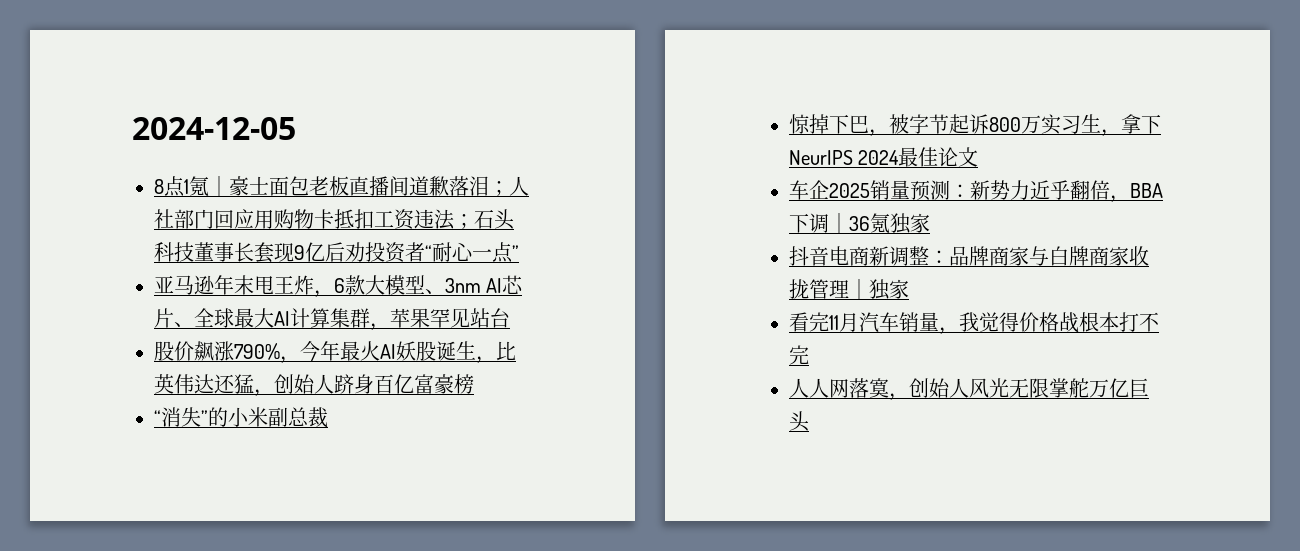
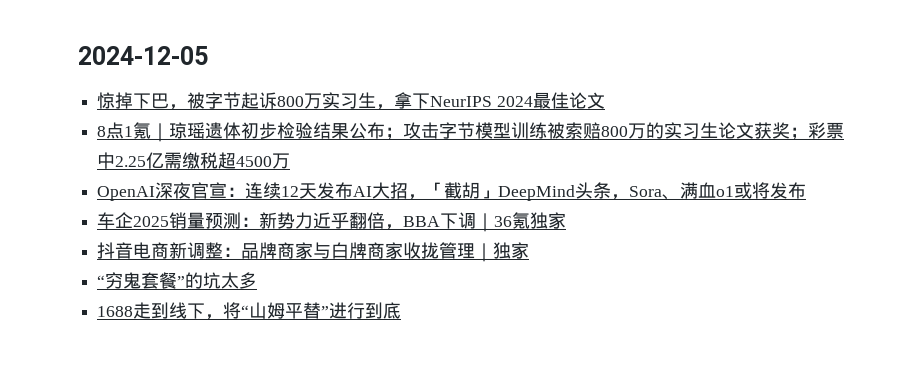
- 8点1氪｜豪士面包老板直播间道歉落泪；人社部门回应用购物卡抵扣工资违法；石头科技董事长套现9亿后劝投资者“耐心一点”
- 亚马逊年末甩王炸，6款大模型、3nm AI芯片、全球最大AI计算集群，苹果罕见站台
- 股价飙涨790%，今年最火AI妖股诞生，比英伟达还猛，创始人跻身百亿富豪榜
- “消失”的小米副总裁
+ 8点1氪｜琼瑶遗体初步检验结果公布；攻击字节模型训练被索赔800万的实习生论文获奖；彩票中2.25亿需缴税超4500万
+ OpenAI深夜官宣：连续12天发布AI大招，「截胡」DeepMind头条，Sora、满血o1或将发布
- 看完11月汽车销量，我觉得价格战根本打不完
- 人人网落寞，创始人风光无限掌舵万亿巨头
+ “穷鬼套餐”的坑太多
+ 1688走到线下，将“山姆平替”进行到底

